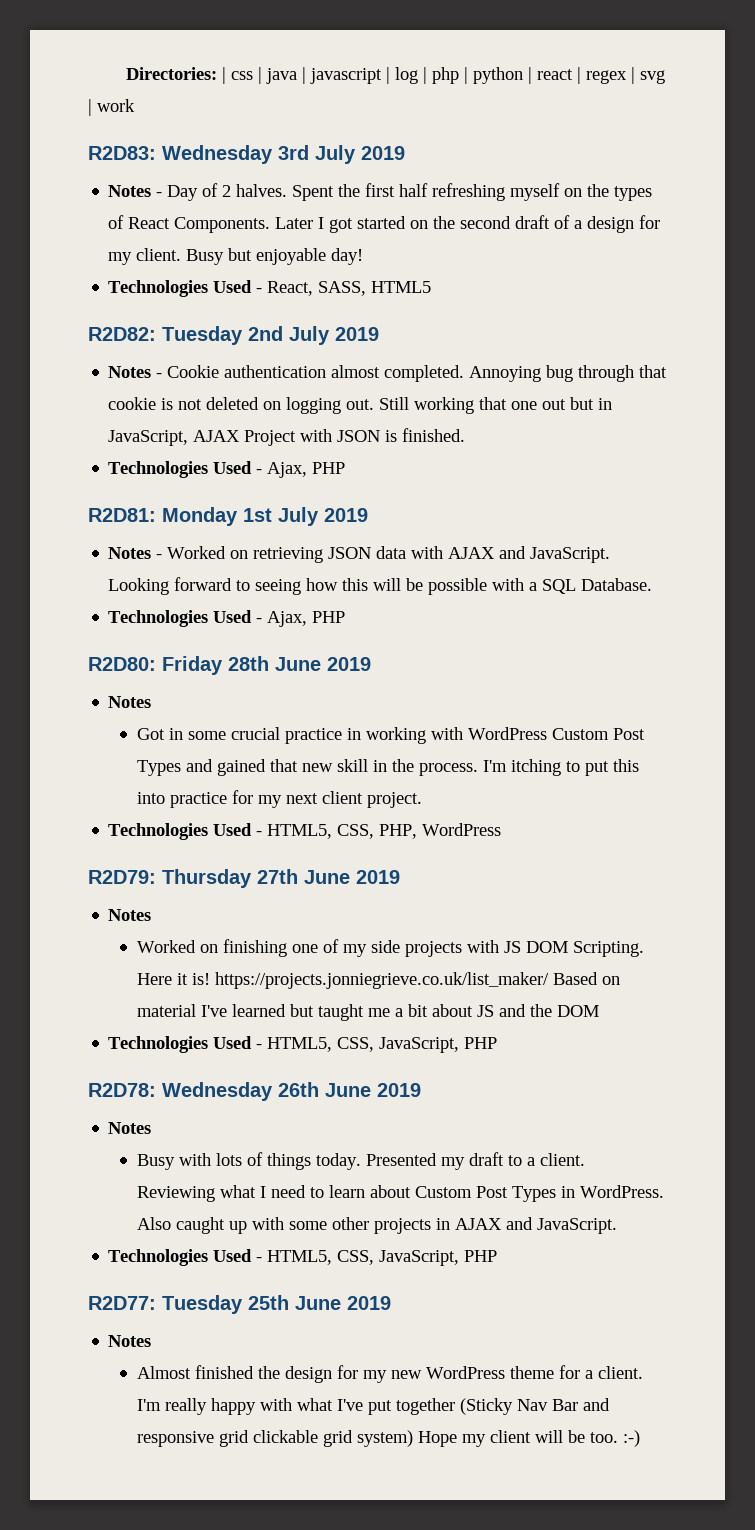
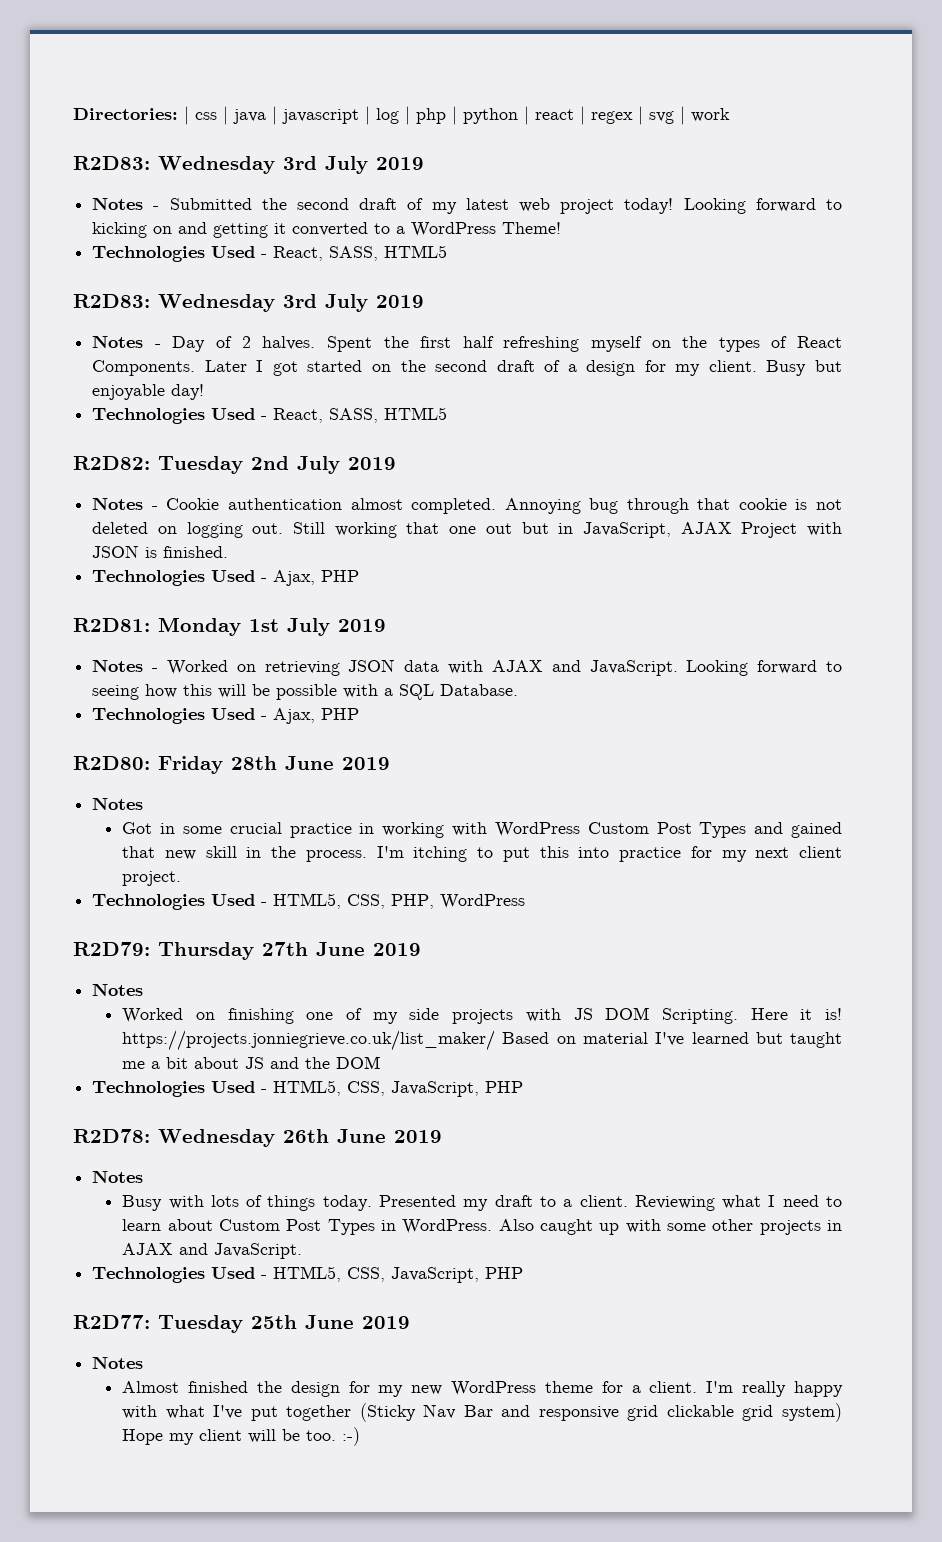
+ Notes - Submitted the second draft of my latest web project today! Looking forward to kicking on and getting it converted to a WordPress Theme!
+ Technologies Used - React, SASS, HTML5
+ R2D83: Wednesday 3rd July 2019

